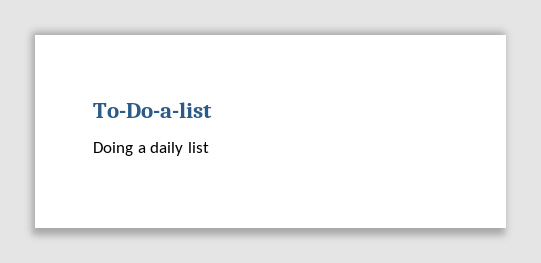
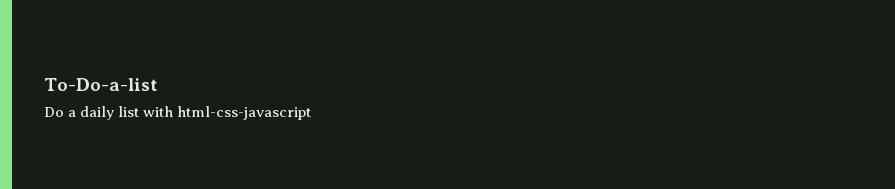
- Doing a daily list
+ Do a daily list with html-css-javascript

